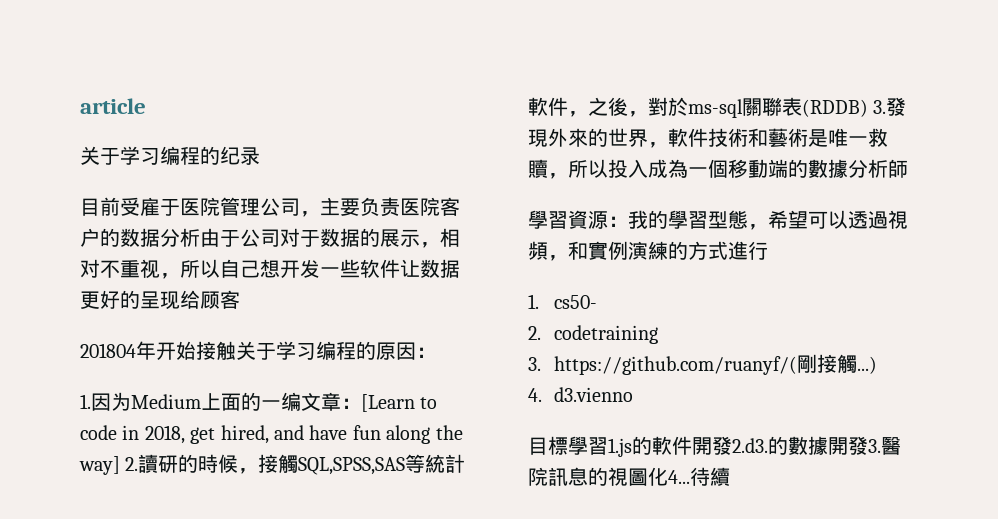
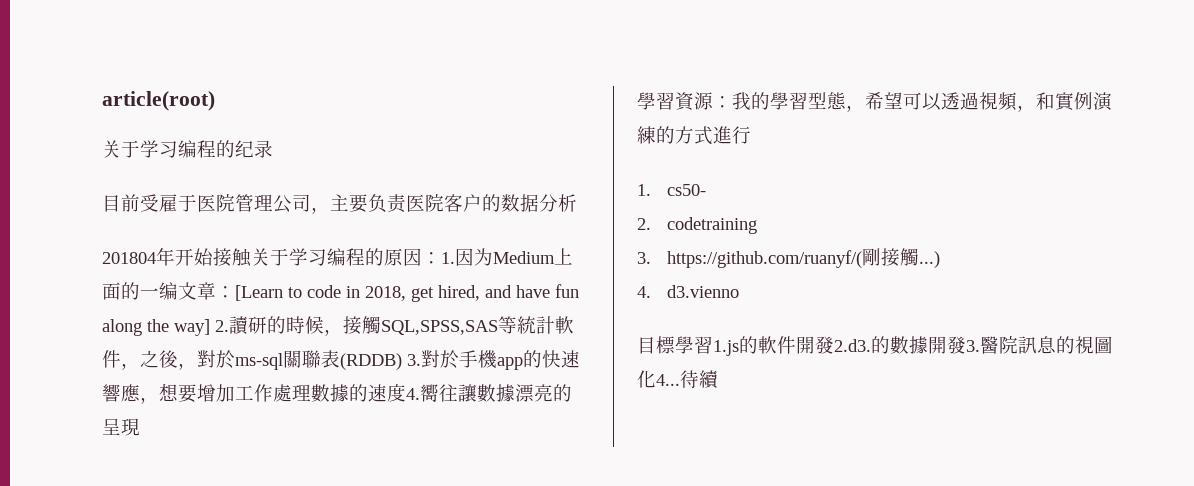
- article
+ article(root)
- 目前受雇于医院管理公司，主要负责医院客户的数据分析由于公司对于数据的展示，相对不重视，所以自己想开发一些软件让数据更好的呈现给顾客
+ 目前受雇于医院管理公司，主要负责医院客户的数据分析
- 201804年开始接触关于学习编程的原因：
- 1.因为Medium上面的一编文章：[Learn to code in 2018, get hired, and have fun along the way] 2.讀研的時候，接觸SQL,SPSS,SAS等統計軟件，之後，對於ms-sql關聯表(RDDB) 3.發現外來的世界，軟件技術和藝術是唯一救贖，所以投入成為一個移動端的數據分析師
+ 201804年开始接触关于学习编程的原因：1.因为Medium上面的一编文章：[Learn to code in 2018, get hired, and have fun along the way] 2.讀研的時候，接觸SQL,SPSS,SAS等統計軟件，之後，對於ms-sql關聯表(RDDB) 3.對於手機app的快速響應，想要增加工作處理數據的速度4.嚮往讓數據漂亮的呈現

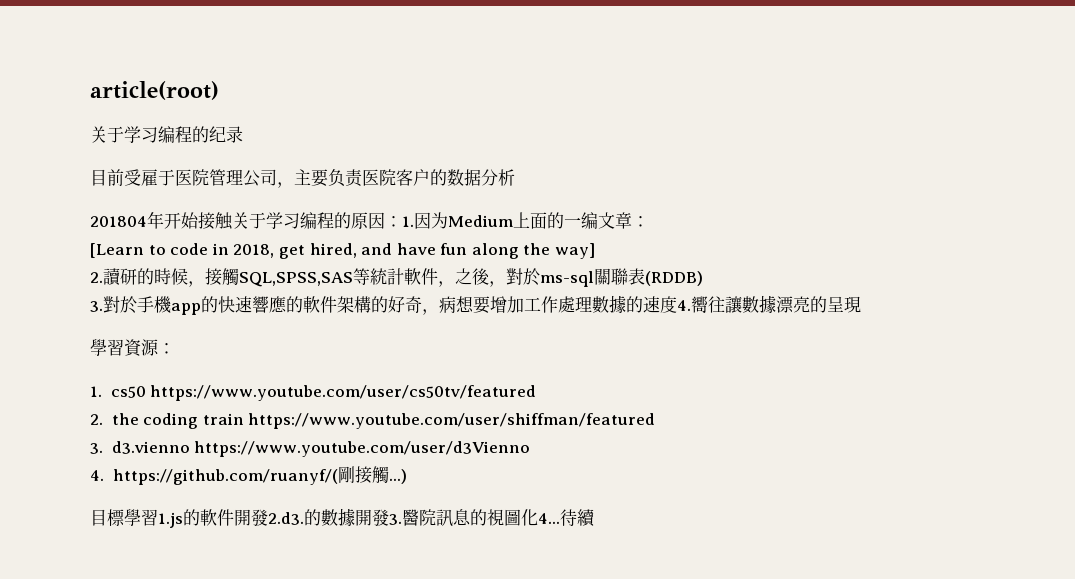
- 1.因为Medium上面的一编文章：[Learn to code in 2018, get hired, and have fun along the way] 2.讀研的時候，接觸SQL,SPSS,SAS等統計軟件，之後，對於ms-sql關聯表(RDDB) 3.對於手機app的快速響應，想要增加工作處理數據的速度4.嚮往讓數據漂亮的呈現
+ 1.因为Medium上面的一编文章：
+ [Learn to code in 2018, get hired, and have fun along the way]
+ 2.讀研的時候，接觸SQL,SPSS,SAS等統計軟件，之後，對於ms-sql關聯表(RDDB)
+ 3.對於手機app的快速響應的軟件架構的好奇，病想要增加工作處理數據的速度4.嚮往讓數據漂亮的呈現
- 學習資源：我的學習型態，希望可以透過視頻，和實例演練的方式進行
- 1. cs50-
- 2. codetraining
- 3. https://github.com/ruanyf/(剛接觸...)
+ 學習資源：
+ 1. cs50 https://www.youtube.com/user/cs50tv/featured
+ 2. the coding train https://www.youtube.com/user/shiffman/featured
+ 3. d3.vienno https://www.youtube.com/user/d3Vienno
+ 4. https://github.com/ruanyf/(剛接觸...)
- 4. d3.vienno

